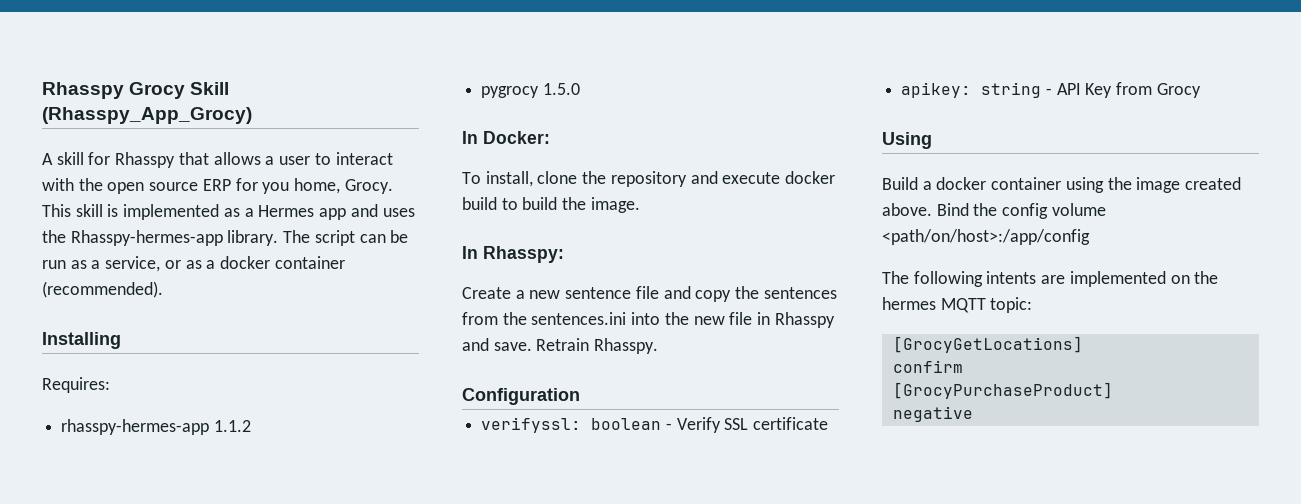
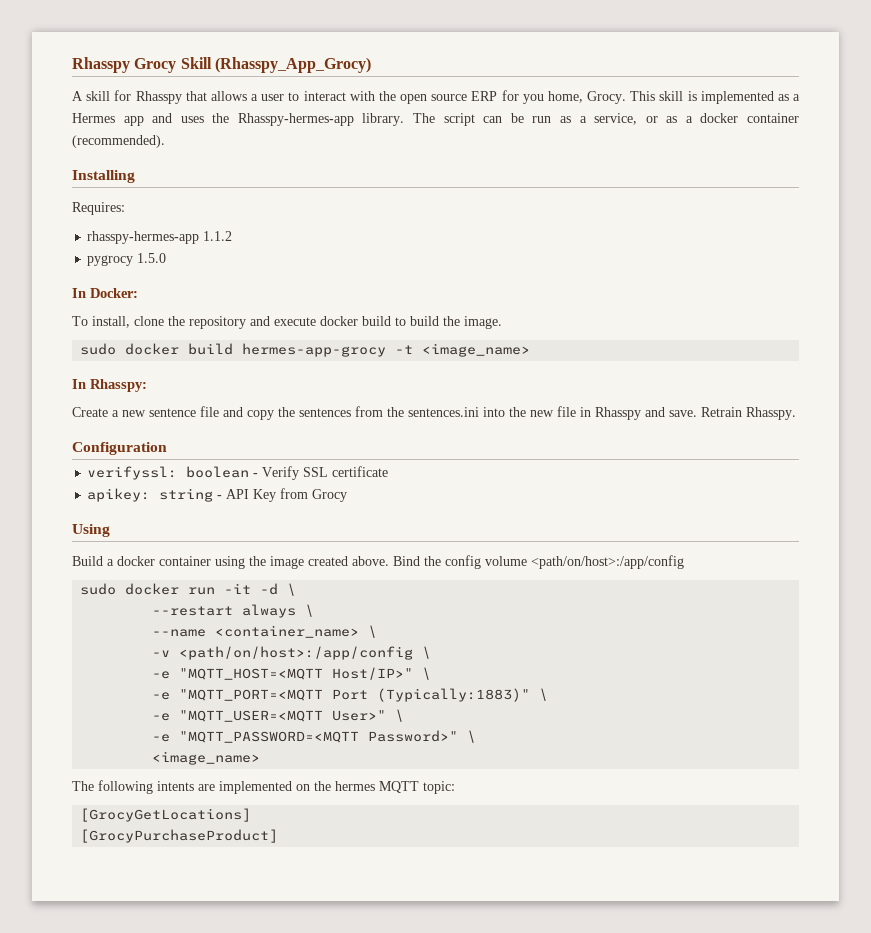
+ sudo docker build hermes-app-grocy -t <image_name>
+ sudo docker run -it -d \
+ --restart always \
+ --name <container_name> \
+ -v <path/on/host>:/app/config \
+ -e "MQTT_HOST=<MQTT Host/IP>" \
+ -e "MQTT_PORT=<MQTT Port (Typically:1883)" \
+ -e "MQTT_USER=<MQTT User>" \
+ -e "MQTT_PASSWORD=<MQTT Password>" \
+ <image_name>
- confirm
- negative

